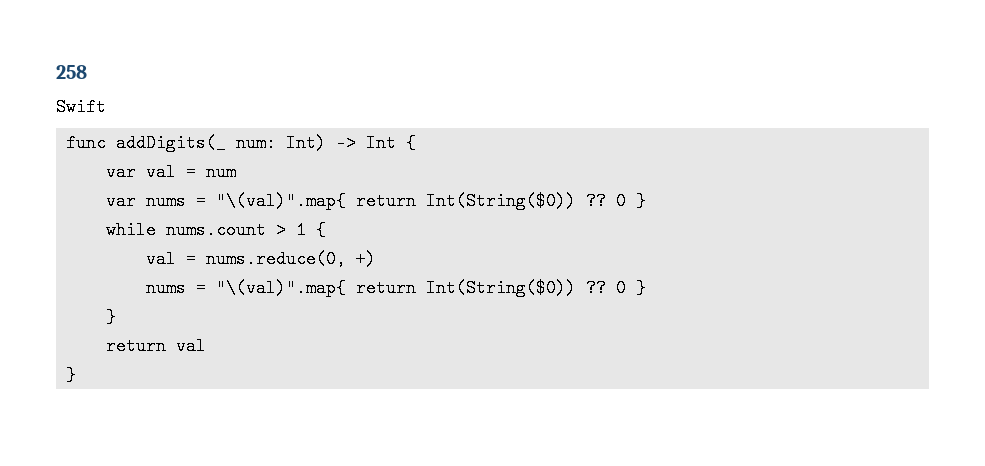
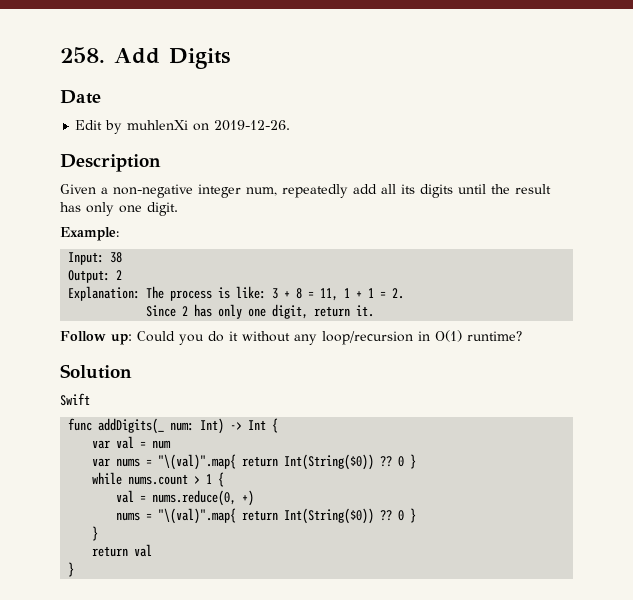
- 258
+ 258. Add Digits
+ Date
+ Edit by muhlenXi on 2019-12-26.
+ Description
+ Given a non-negative integer num, repeatedly add all its digits until the result has only one digit.
+ Example:
+ Input: 38
+ Output: 2
+ Explanation: The process is like: 3 + 8 = 11, 1 + 1 = 2.
+ Since 2 has only one digit, return it.
+ Follow up: Could you do it without any loop/recursion in O(1) runtime?
+ Solution

